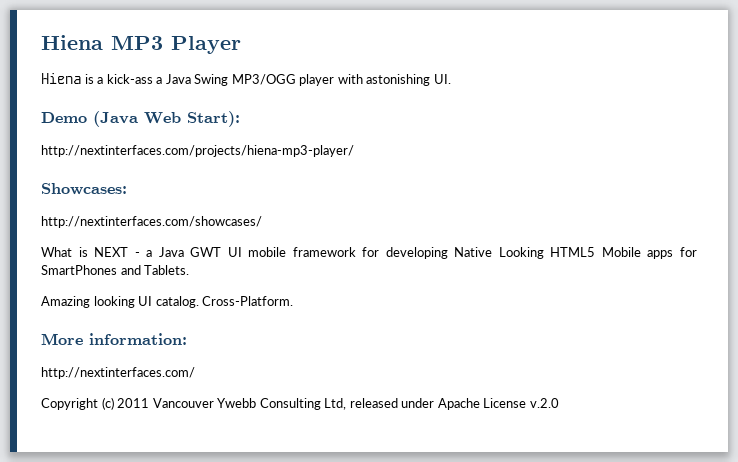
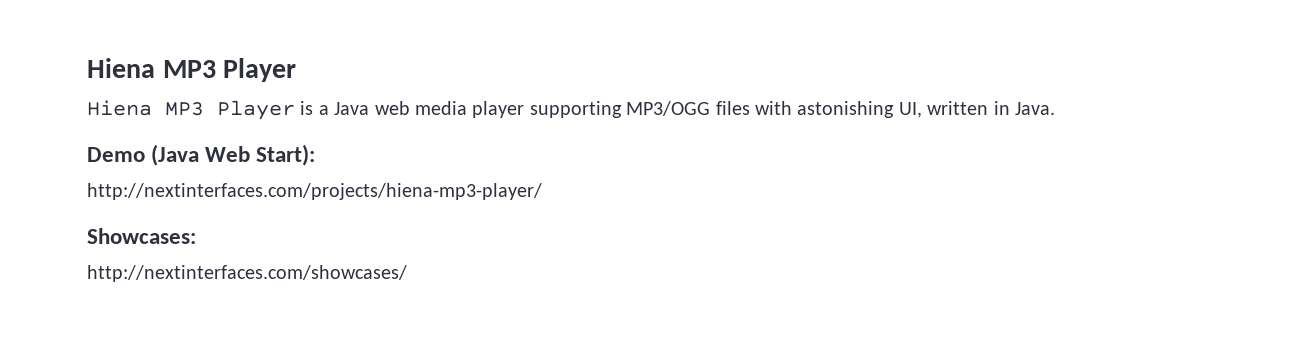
- Hiena is a kick-ass a Java Swing MP3/OGG player with astonishing UI.
+ Hiena MP3 Player is a Java web media player supporting MP3/OGG files with astonishing UI, written in Java.
- What is NEXT - a Java GWT UI mobile framework for developing Native Looking HTML5 Mobile apps for SmartPhones and Tablets.
- Amazing looking UI catalog. Cross-Platform.
- More information:
- http://nextinterfaces.com/
- Copyright (c) 2011 Vancouver Ywebb Consulting Ltd, released under Apache License v.2.0

